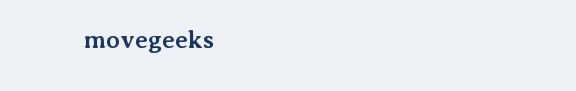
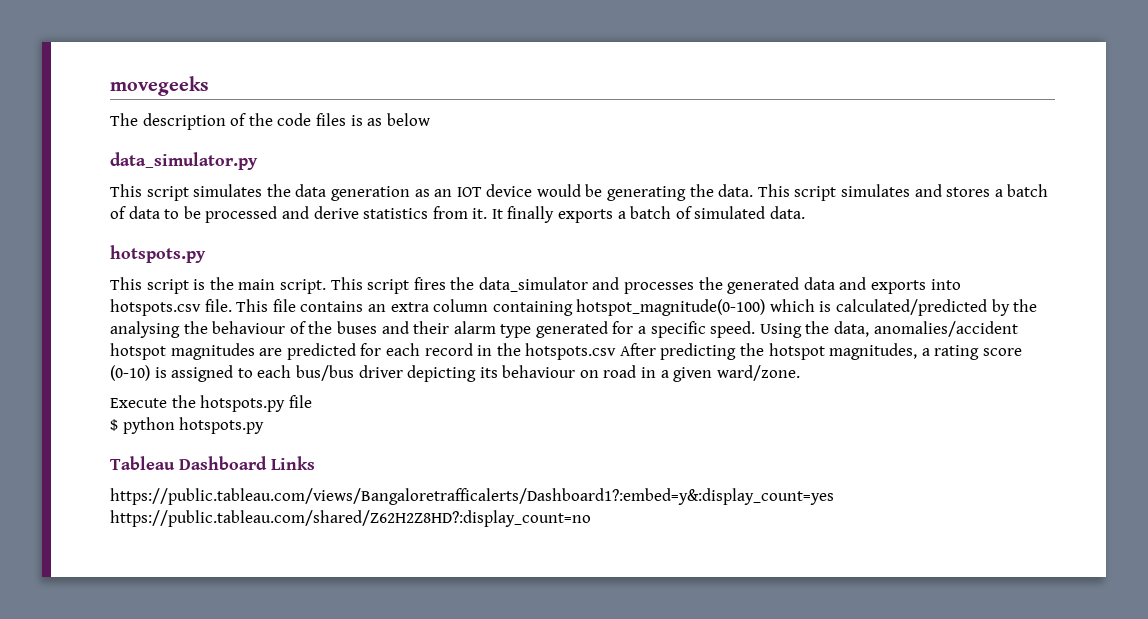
+ The description of the code files is as below
+ data_simulator.py
+ This script simulates the data generation as an IOT device would be generating the data. This script simulates and stores a batch of data to be processed and derive statistics from it. It finally exports a batch of simulated data.
+ hotspots.py
+ This script is the main script. This script fires the data_simulator and processes the generated data and exports into hotspots.csv file. This file contains an extra column containing hotspot_magnitude(0-100) which is calculated/predicted by the analysing the behaviour of the buses and their alarm type generated for a specific speed. Using the data, anomalies/accident hotspot magnitudes are predicted for each record in the hotspots.csv After predicting the hotspot magnitudes, a rating score (0-10) is assigned to each bus/bus driver depicting its behaviour on road in a given ward/zone.
+ Execute the hotspots.py file
+ $ python hotspots.py
+ Tableau Dashboard Links
+ https://public.tableau.com/views/Bangaloretrafficalerts/Dashboard1?:embed=y&:display_count=yes https://public.tableau.com/shared/Z62H2Z8HD?:display_count=no

